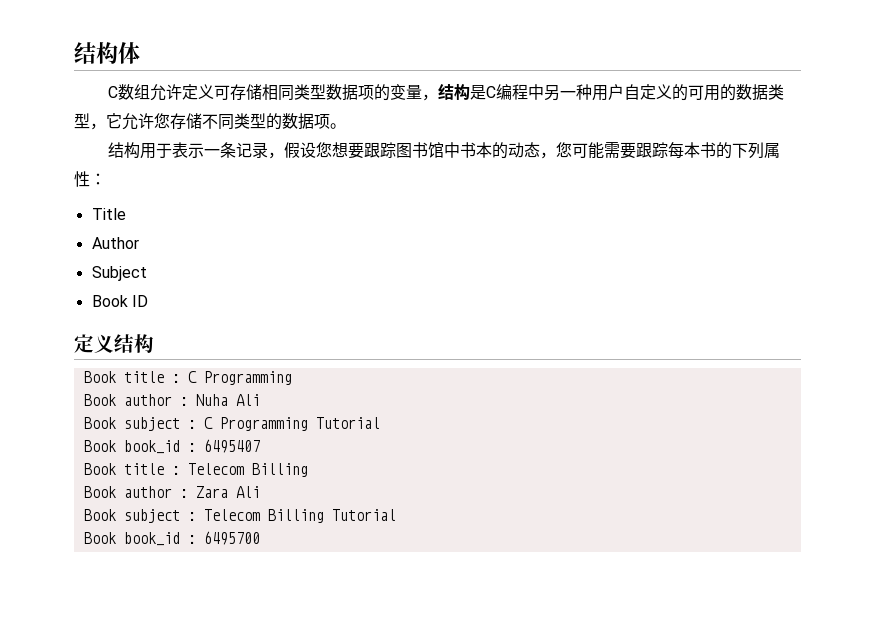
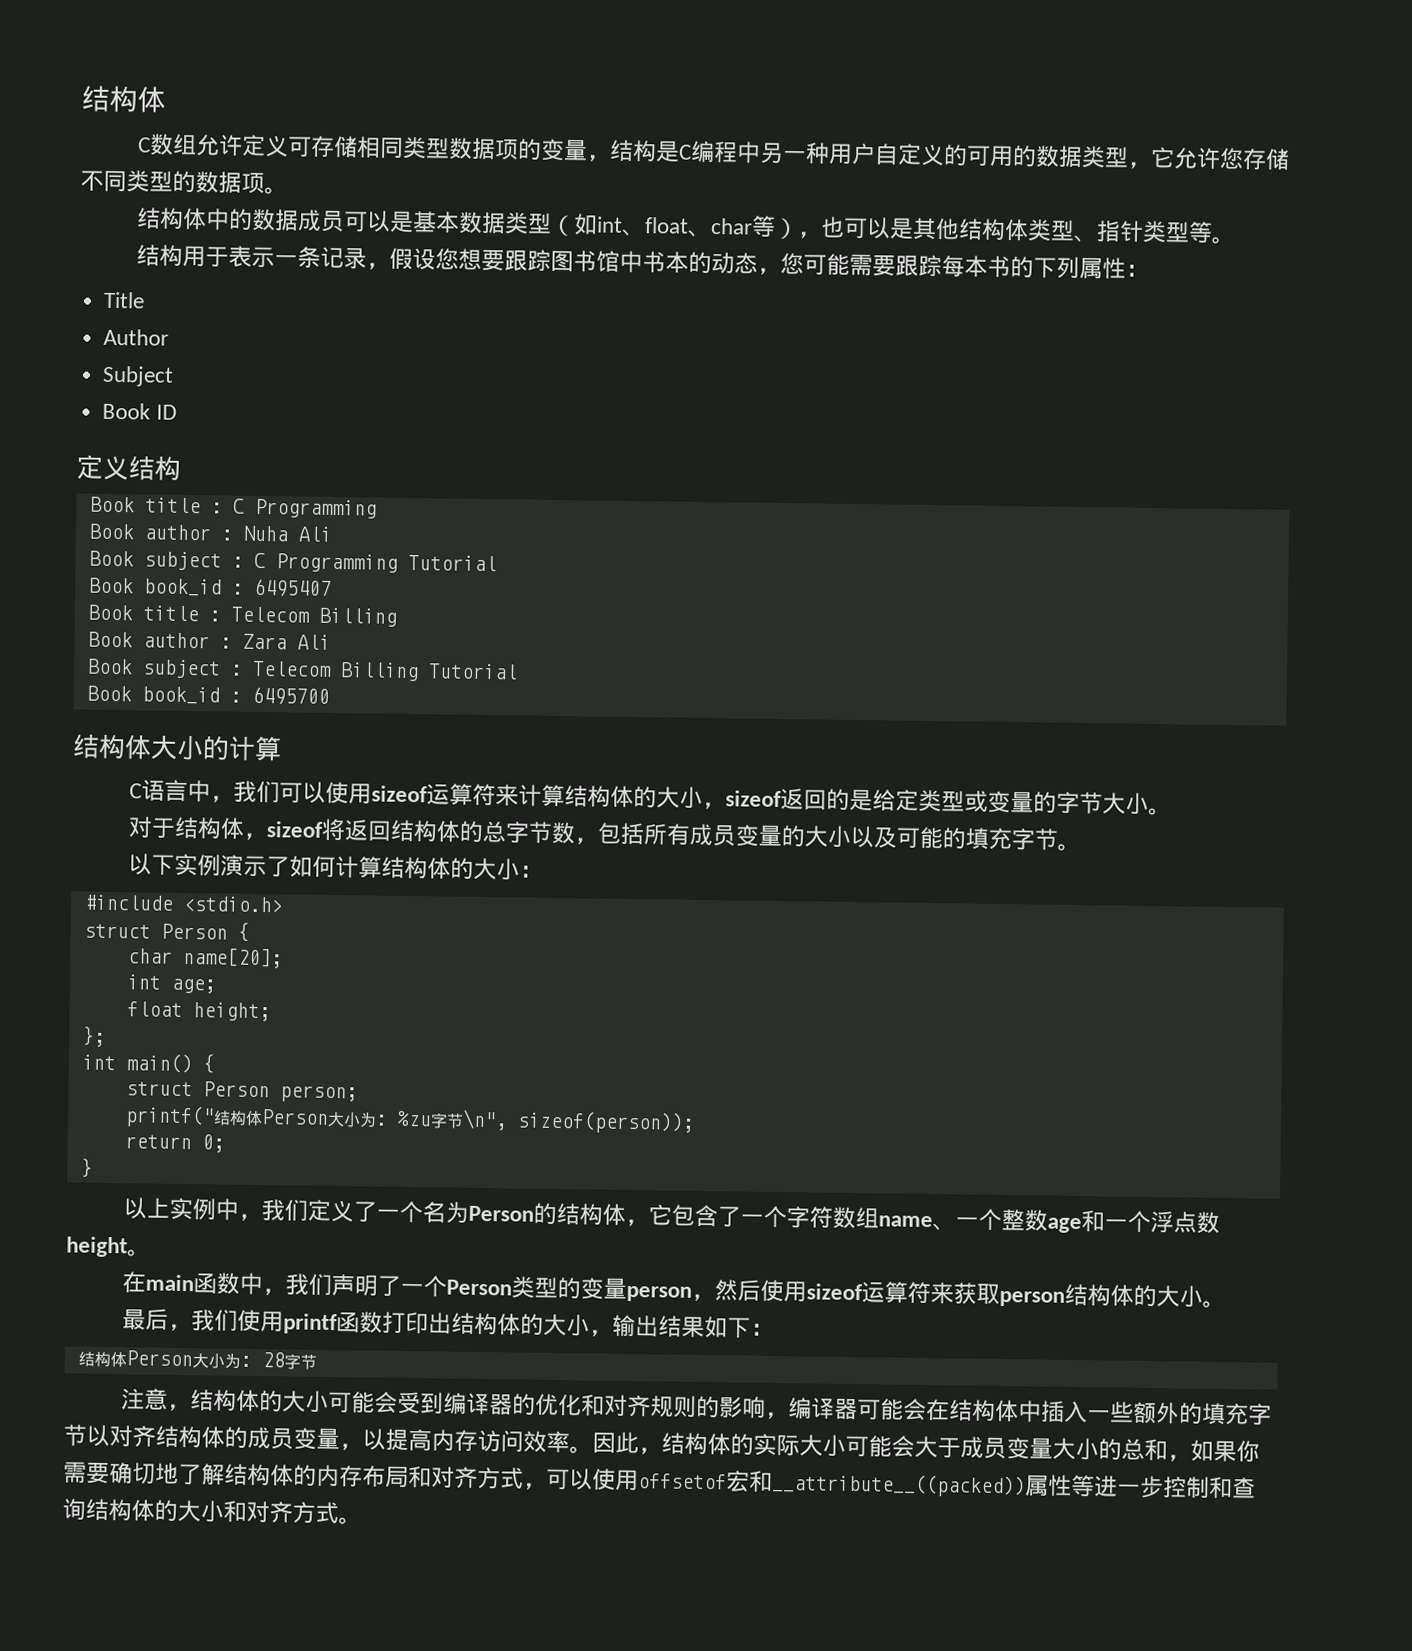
+ 结构体中的数据成员可以是基本数据类型（如int、float、char等），也可以是其他结构体类型、指针类型等。
+ 结构体大小的计算
+ C语言中，我们可以使用sizeof运算符来计算结构体的大小，sizeof返回的是给定类型或变量的字节大小。
+ 对于结构体，sizeof将返回结构体的总字节数，包括所有成员变量的大小以及可能的填充字节。
+ 以下实例演示了如何计算结构体的大小：
+ #include <stdio.h>
+ struct Person {
+ char name[20];
+ int age;
+ float height;
+ };
+ int main() {
+ struct Person person;
+ printf("结构体Person大小为: %zu字节\n", sizeof(person));
+ return 0;
+ }
+ 以上实例中，我们定义了一个名为Person的结构体，它包含了一个字符数组name、一个整数age和一个浮点数height。
+ 在main函数中，我们声明了一个Person类型的变量person，然后使用sizeof运算符来获取person结构体的大小。
+ 最后，我们使用printf函数打印出结构体的大小，输出结果如下：
+ 结构体Person大小为: 28字节
+ 注意，结构体的大小可能会受到编译器的优化和对齐规则的影响，编译器可能会在结构体中插入一些额外的填充字节以对齐结构体的成员变量，以提高内存访问效率。因此，结构体的实际大小可能会大于成员变量大小的总和，如果你需要确切地了解结构体的内存布局和对齐方式，可以使用offsetof宏和__attribute__((packed))属性等进一步控制和查询结构体的大小和对齐方式。

